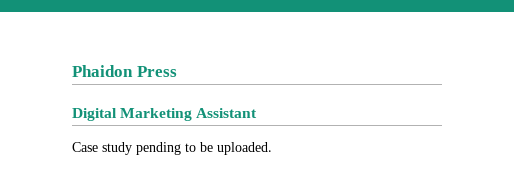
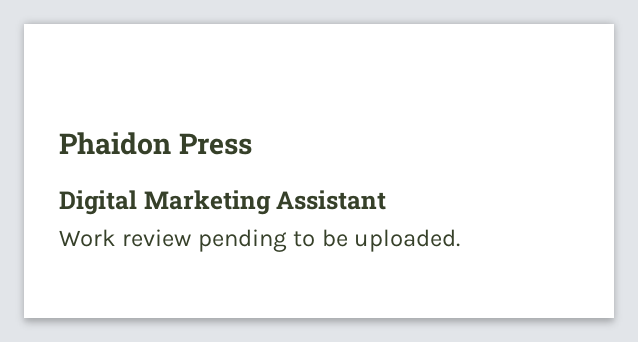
- Case study pending to be uploaded.
+ Work review pending to be uploaded.

